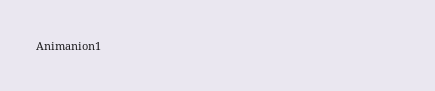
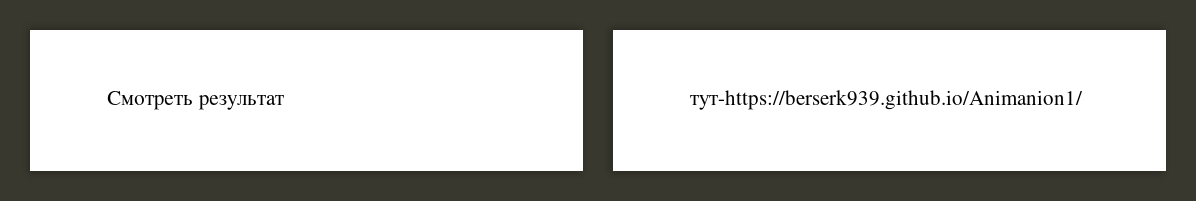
- Animanion1
+ Смотреть результат тут-https://berserk939.github.io/Animanion1/

